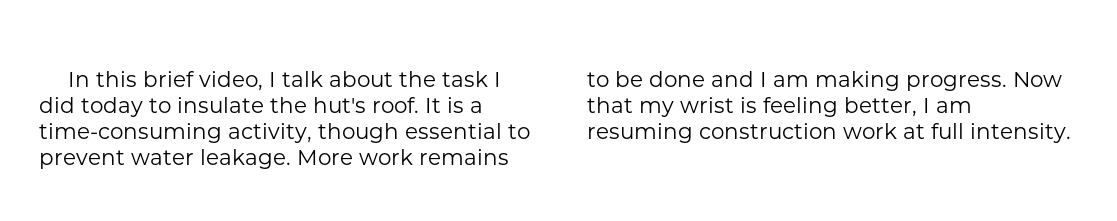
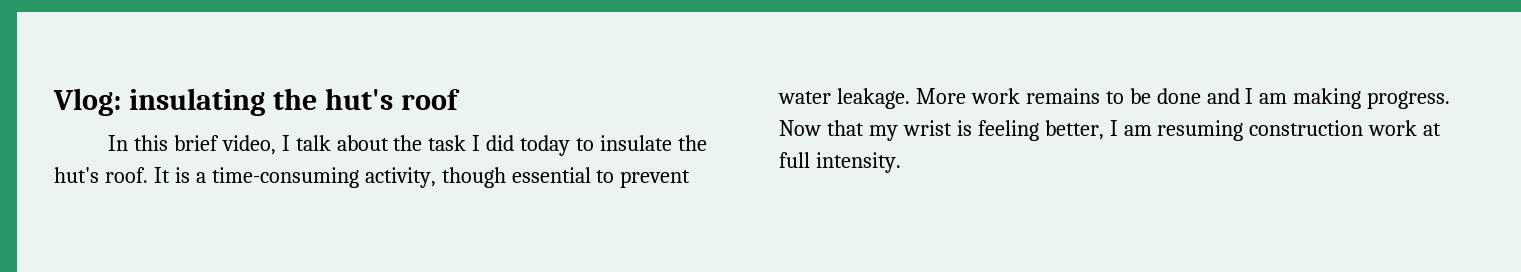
+ Vlog: insulating the hut's roof

